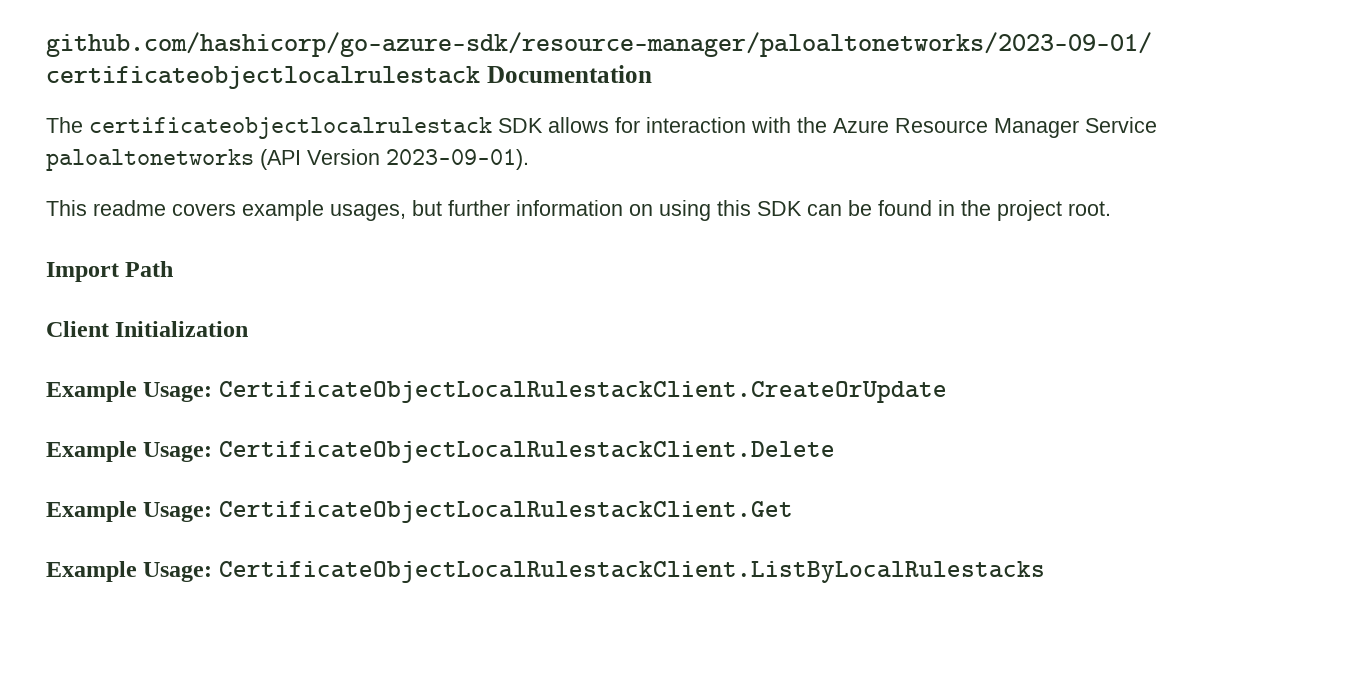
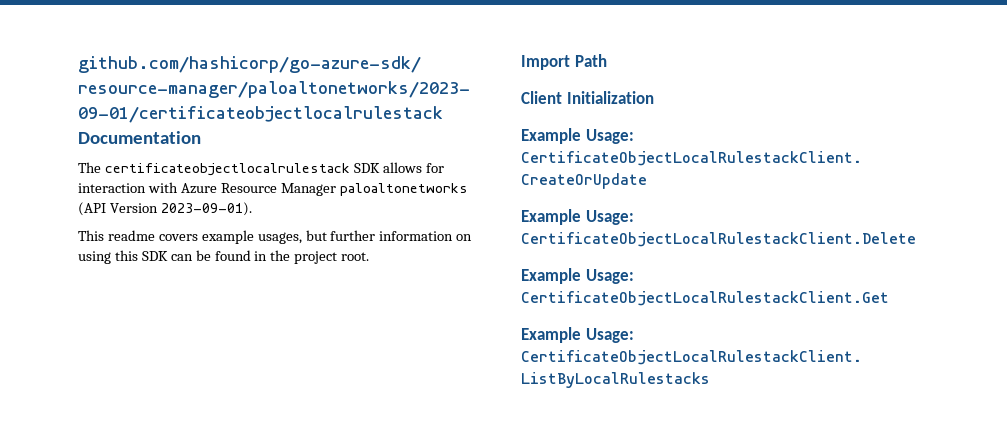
- The certificateobjectlocalrulestack SDK allows for interaction with the Azure Resource Manager Service paloaltonetworks (API Version 2023-09-01).
+ The certificateobjectlocalrulestack SDK allows for interaction with Azure Resource Manager paloaltonetworks (API Version 2023-09-01).

